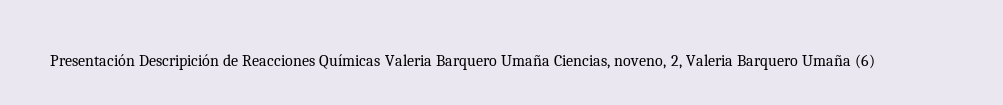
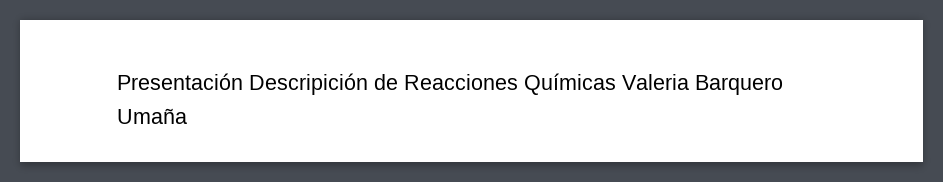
- Presentación Descripición de Reacciones Químicas Valeria Barquero Umaña Ciencias, noveno, 2, Valeria Barquero Umaña (6)
+ Presentación Descripición de Reacciones Químicas Valeria Barquero Umaña

